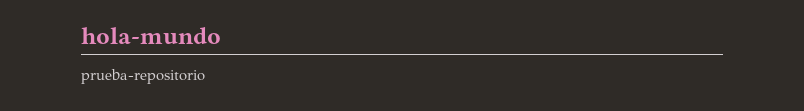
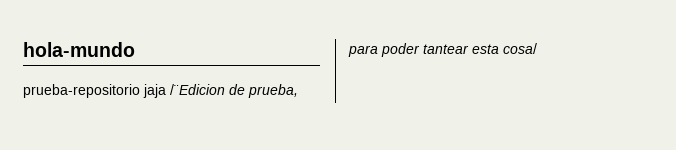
- prueba-repositorio
+ prueba-repositorio jaja /¨Edicion de prueba, para poder tantear esta cosa/

